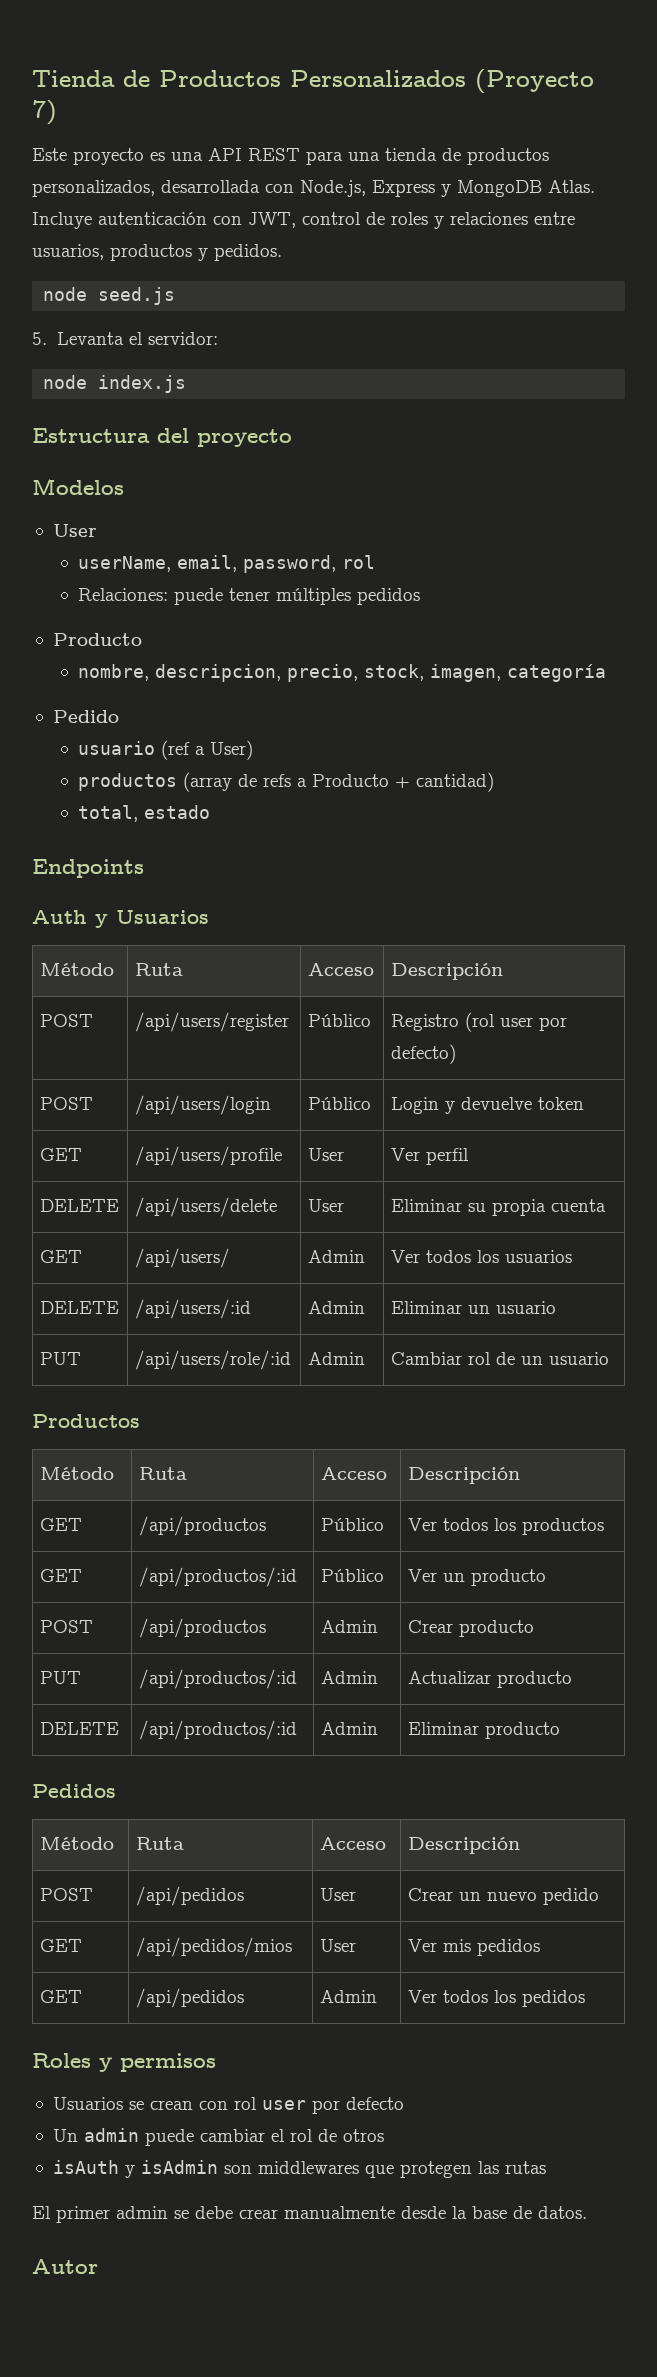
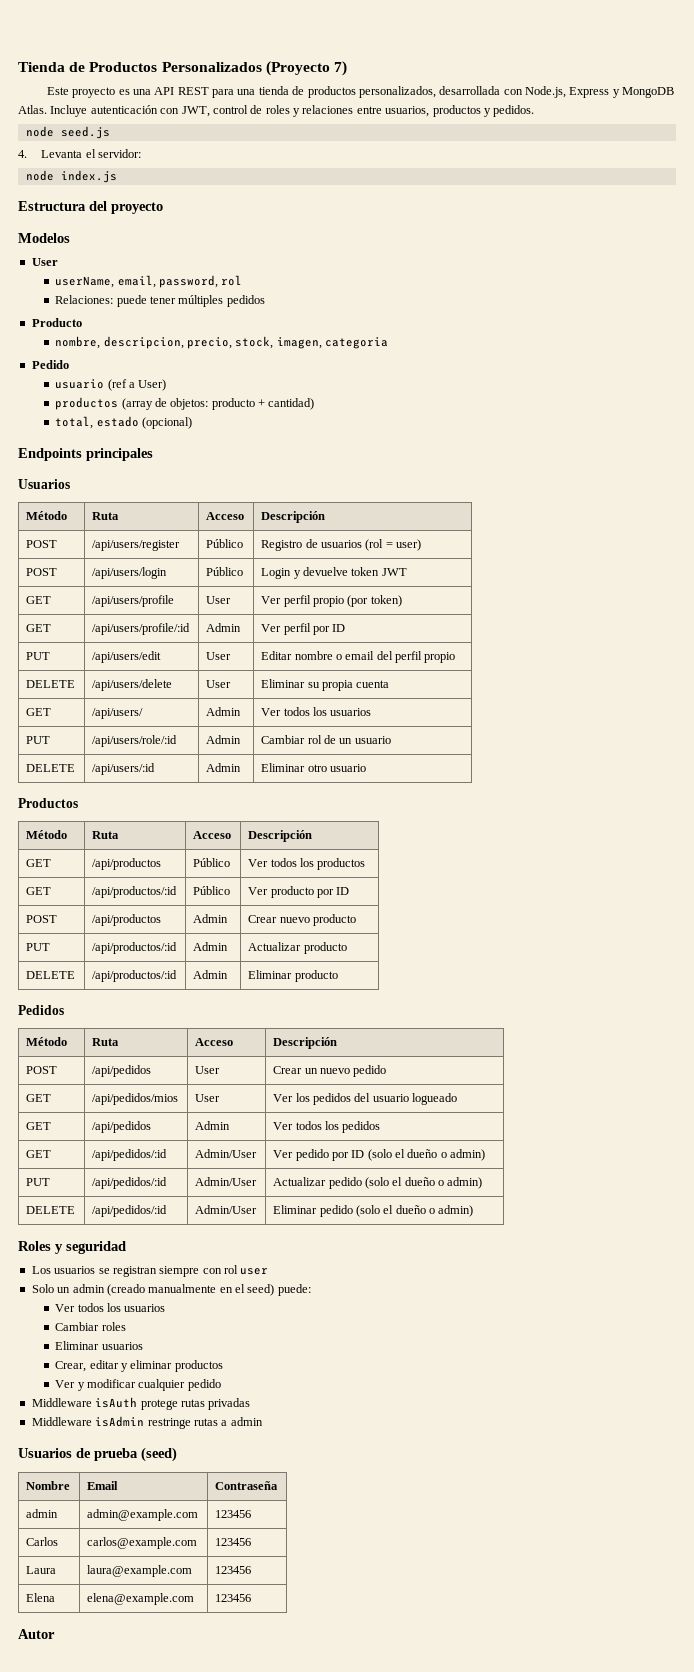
- 5. Levanta el servidor:
+ 4. Levanta el servidor:
- nombre, descripcion, precio, stock, imagen, categoría
+ nombre, descripcion, precio, stock, imagen, categoria
- productos (array de refs a Producto + cantidad)
+ productos (array de objetos: producto + cantidad)
- total, estado
+ total, estado (opcional)
- Endpoints
- Auth y Usuarios
+ Endpoints principales
+ Usuarios
- POST | /api/users/register | Público | Registro (rol user por defecto)
+ POST | /api/users/register | Público | Registro de usuarios (rol = user)
- POST | /api/users/login | Público | Login y devuelve token
+ POST | /api/users/login | Público | Login y devuelve token JWT
- GET | /api/users/profile | User | Ver perfil
+ GET | /api/users/profile | User | Ver perfil propio (por token)
+ GET | /api/users/profile/:id | Admin | Ver perfil por ID
+ PUT | /api/users/edit | User | Editar nombre o email del perfil propio
- DELETE | /api/users/:id | Admin | Eliminar un usuario
+ DELETE | /api/users/:id | Admin | Eliminar otro usuario
- GET | /api/productos/:id | Público | Ver un producto
+ GET | /api/productos/:id | Público | Ver producto por ID
- POST | /api/productos | Admin | Crear producto
+ POST | /api/productos | Admin | Crear nuevo producto
- GET | /api/pedidos/mios | User | Ver mis pedidos
+ GET | /api/pedidos/mios | User | Ver los pedidos del usuario logueado
- Roles y permisos
- Usuarios se crean con rol user por defecto
- Un admin puede cambiar el rol de otros
- isAuth y isAdmin son middlewares que protegen las rutas
- El primer admin se debe crear manualmente desde la base de datos.
+ GET | /api/pedidos/:id | Admin/User | Ver pedido por ID (solo el dueño o admin)
+ PUT | /api/pedidos/:id | Admin/User | Actualizar pedido (solo el dueño o admin)
+ DELETE | /api/pedidos/:id | Admin/User | Eliminar pedido (solo el dueño o admin)
+ Roles y seguridad
+ Los usuarios se registran siempre con rol user
+ Solo un admin (creado manualmente en el seed) puede:
+ Ver todos los usuarios
+ Cambiar roles
+ Eliminar usuarios
+ Crear, editar y eliminar productos
+ Ver y modificar cualquier pedido
+ Middleware isAuth protege rutas privadas
+ Middleware isAdmin restringe rutas a admin
+ Usuarios de prueba (seed)
+ Nombre | Email | Contraseña
+ admin | admin@example.com | 123456
+ Carlos | carlos@example.com | 123456
+ Laura | laura@example.com | 123456
+ Elena | elena@example.com | 123456

